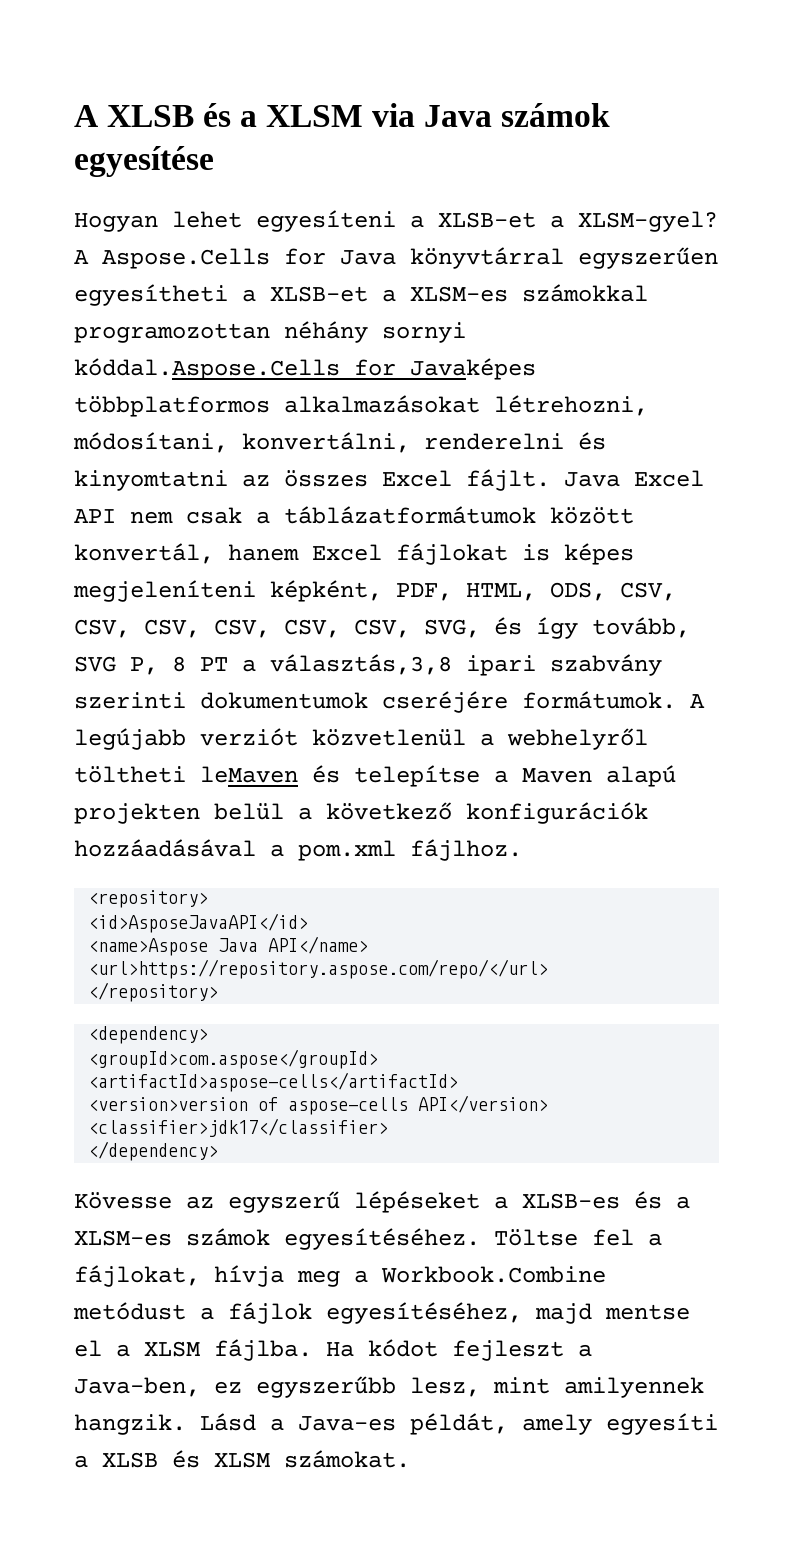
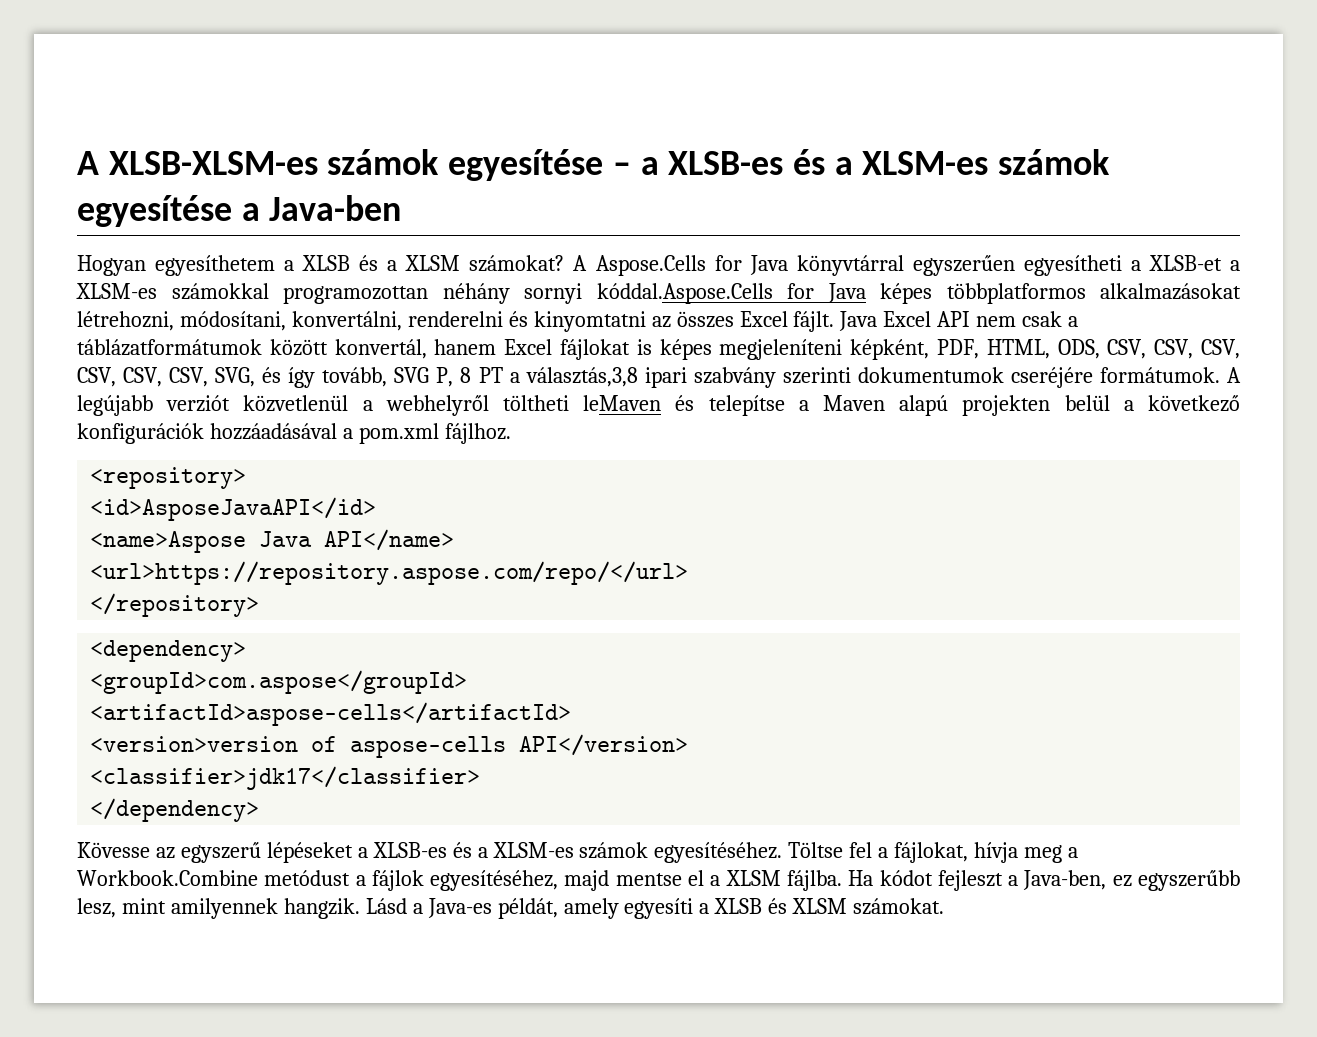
- A XLSB és a XLSM via Java számok egyesítése
- Hogyan lehet egyesíteni a XLSB-et a XLSM-gyel?
+ A XLSB-XLSM-es számok egyesítése – a XLSB-es és a XLSM-es számok egyesítése a Java-ben
+ Hogyan egyesíthetem a XLSB és a XLSM számokat?
- A Aspose.Cells for Java könyvtárral egyszerűen egyesítheti a XLSB-et a XLSM-es számokkal programozottan néhány sornyi kóddal.Aspose.Cells for Javaképes többplatformos alkalmazásokat létrehozni, módosítani, konvertálni, renderelni és kinyomtatni az összes Excel fájlt.
+ A Aspose.Cells for Java könyvtárral egyszerűen egyesítheti a XLSB-et a XLSM-es számokkal programozottan néhány sornyi kóddal.Aspose.Cells for Java képes többplatformos alkalmazásokat létrehozni, módosítani, konvertálni, renderelni és kinyomtatni az összes Excel fájlt.

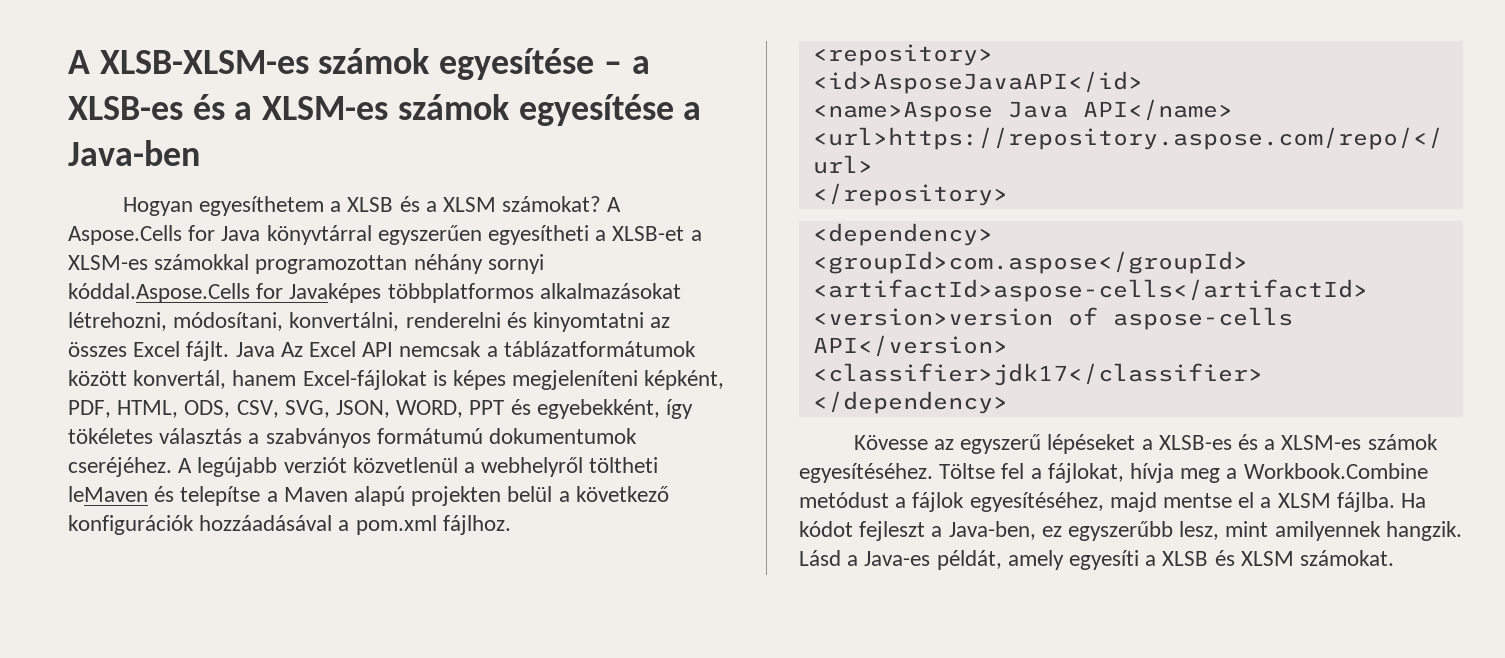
- A Aspose.Cells for Java könyvtárral egyszerűen egyesítheti a XLSB-et a XLSM-es számokkal programozottan néhány sornyi kóddal.Aspose.Cells for Java képes többplatformos alkalmazásokat létrehozni, módosítani, konvertálni, renderelni és kinyomtatni az összes Excel fájlt.
+ A Aspose.Cells for Java könyvtárral egyszerűen egyesítheti a XLSB-et a XLSM-es számokkal programozottan néhány sornyi kóddal.Aspose.Cells for Javaképes többplatformos alkalmazásokat létrehozni, módosítani, konvertálni, renderelni és kinyomtatni az összes Excel fájlt.
- Java Excel API nem csak a táblázatformátumok között konvertál, hanem Excel fájlokat is képes megjeleníteni képként, PDF, HTML, ODS, CSV, CSV, CSV, CSV, CSV, CSV, SVG, és így tovább, SVG P, 8 PT a választás,3,8 ipari szabvány szerinti dokumentumok cseréjére formátumok.
+ Java Az Excel API nemcsak a táblázatformátumok között konvertál, hanem Excel-fájlokat is képes megjeleníteni képként, PDF, HTML, ODS, CSV, SVG, JSON, WORD, PPT és egyebekként, így tökéletes választás a szabványos formátumú dokumentumok cseréjéhez.

